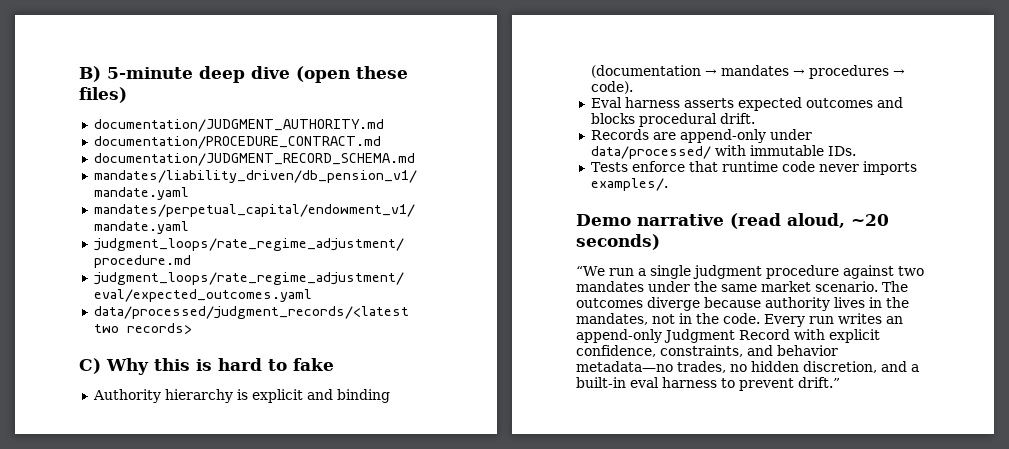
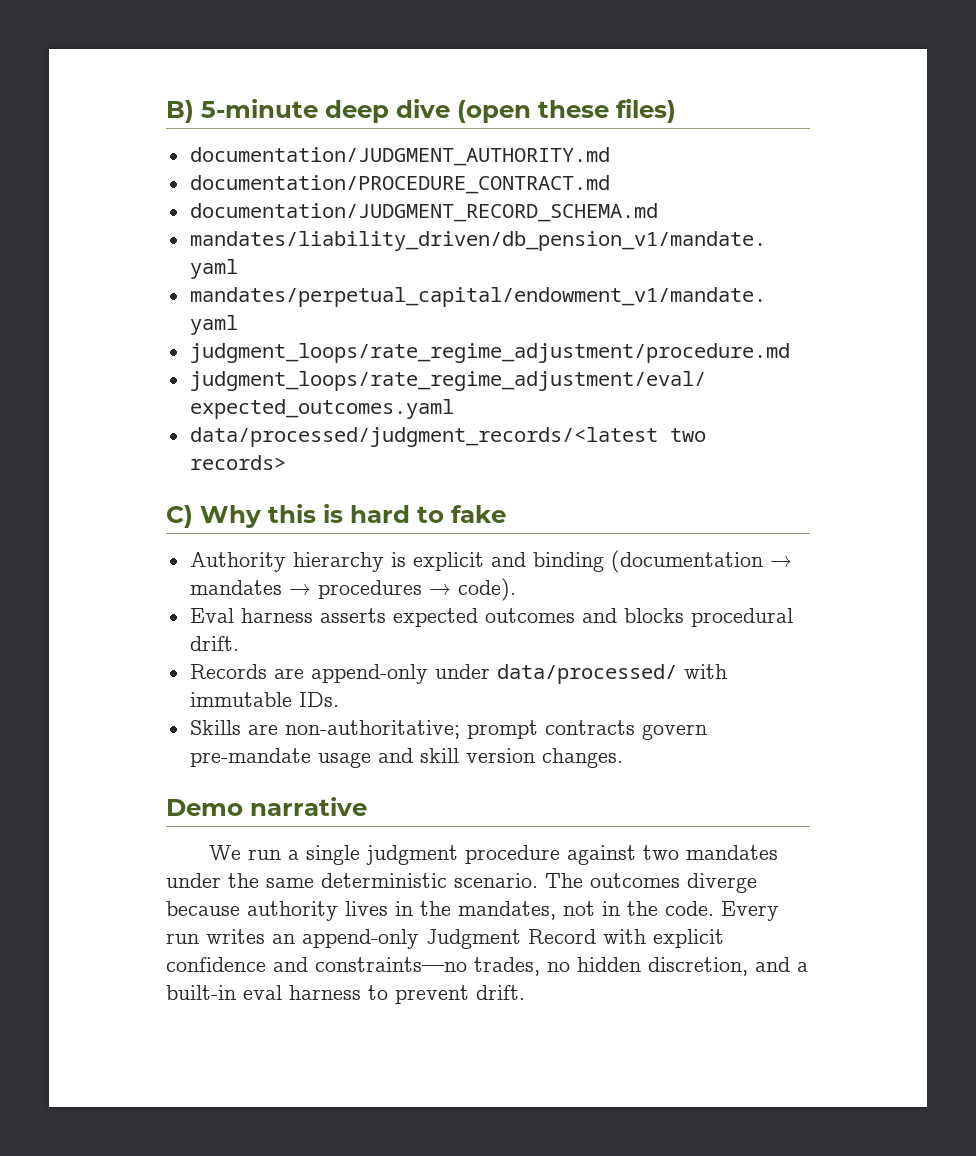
- Tests enforce that runtime code never imports examples/.
- Demo narrative (read aloud, ~20 seconds)
- “We run a single judgment procedure against two mandates under the same market scenario.
+ Skills are non-authoritative; prompt contracts govern pre-mandate usage and skill version changes.
+ Demo narrative
+ We run a single judgment procedure against two mandates under the same deterministic scenario.
- Every run writes an append-only Judgment Record with explicit confidence, constraints, and behavior metadata—no trades, no hidden discretion, and a built-in eval harness to prevent drift.”
+ Every run writes an append-only Judgment Record with explicit confidence and constraints—no trades, no hidden discretion, and a built-in eval harness to prevent drift.

